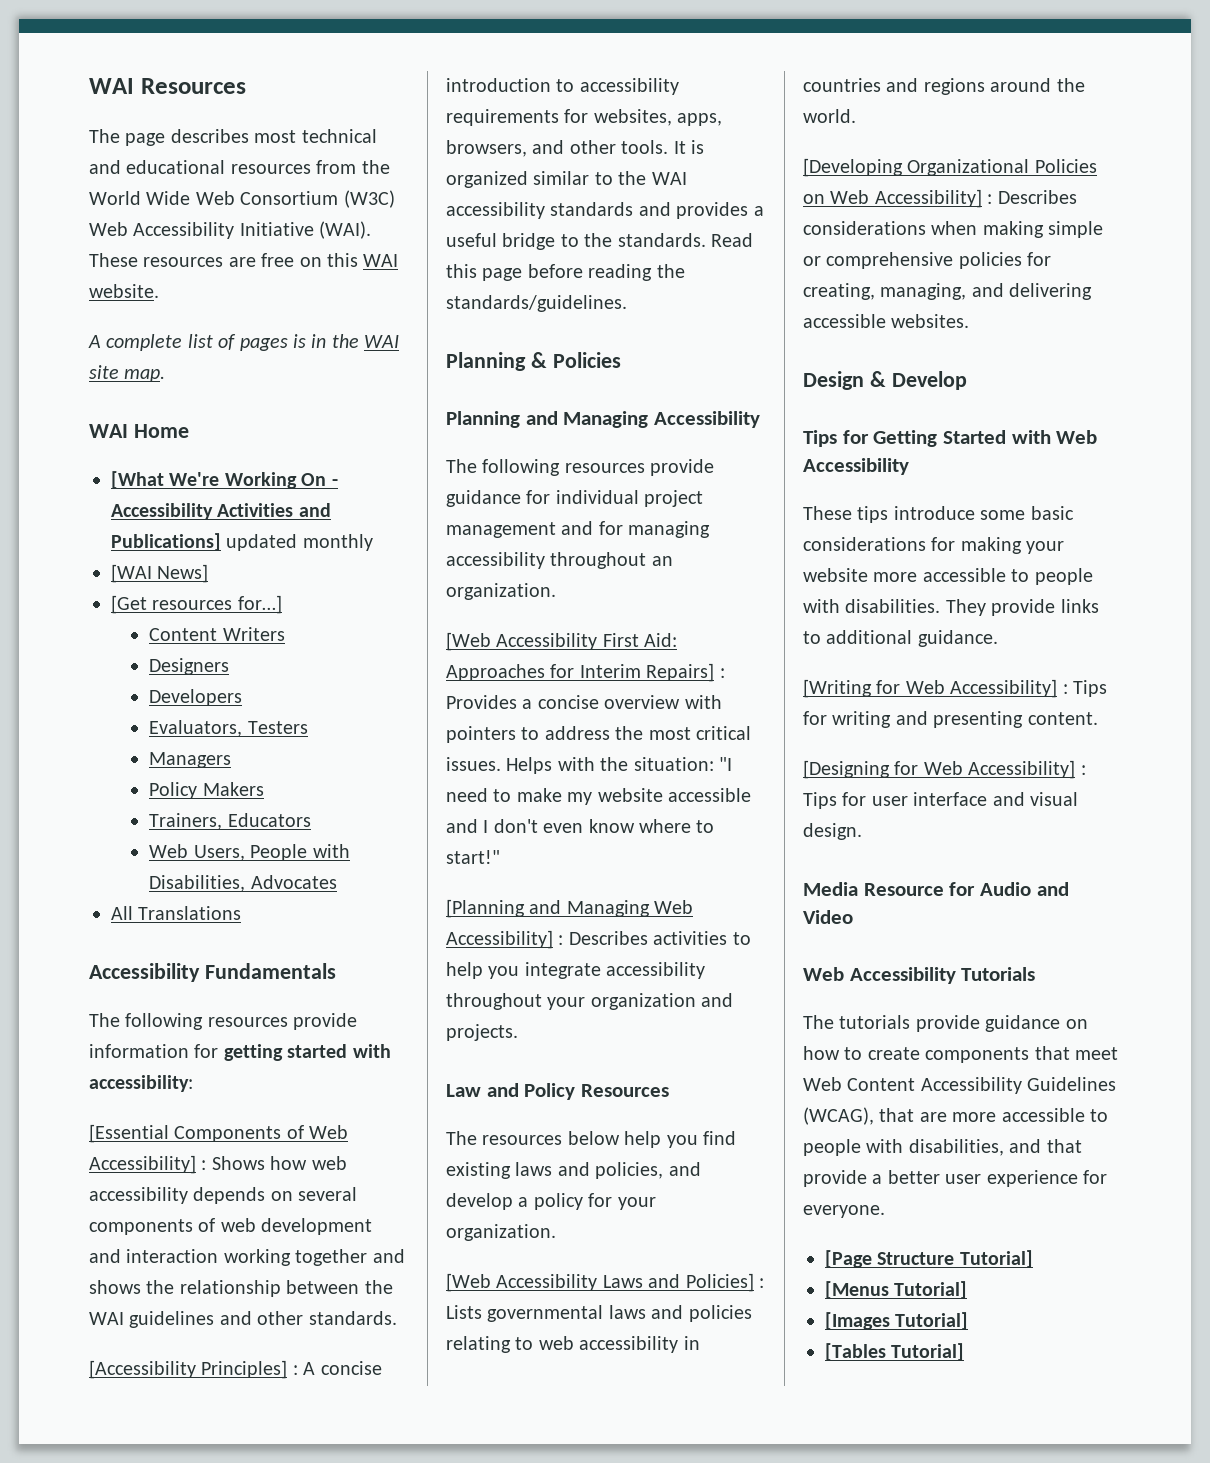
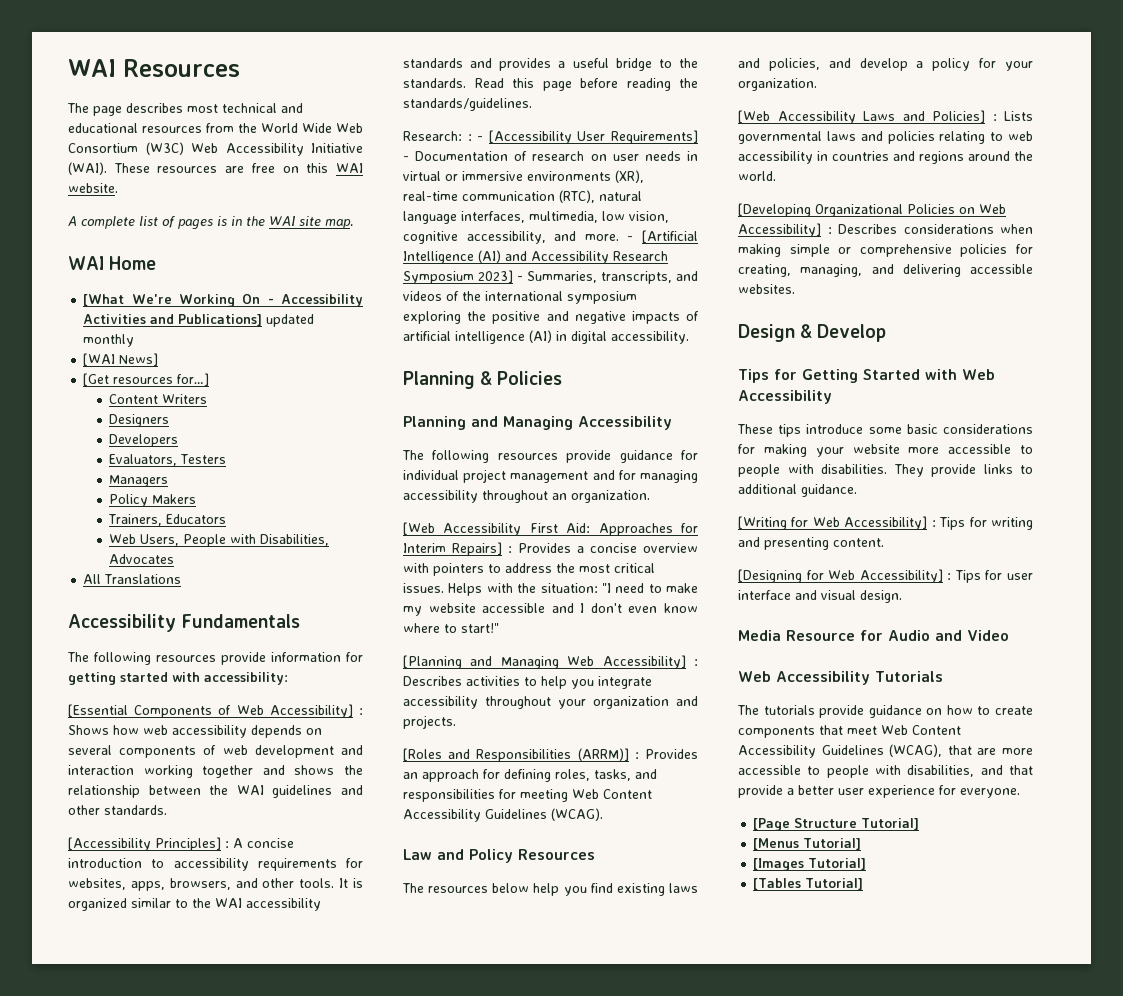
+ Research: : - [Accessibility User Requirements] - Documentation of research on user needs in virtual or immersive environments (XR), real-time communication (RTC), natural language interfaces, multimedia, low vision, cognitive accessibility, and more. - [Artificial Intelligence (AI) and Accessibility Research Symposium 2023] - Summaries, transcripts, and videos of the international symposium exploring the positive and negative impacts of artificial intelligence (AI) in digital accessibility.
+ [Roles and Responsibilities (ARRM)] : Provides an approach for defining roles, tasks, and responsibilities for meeting Web Content Accessibility Guidelines (WCAG).

